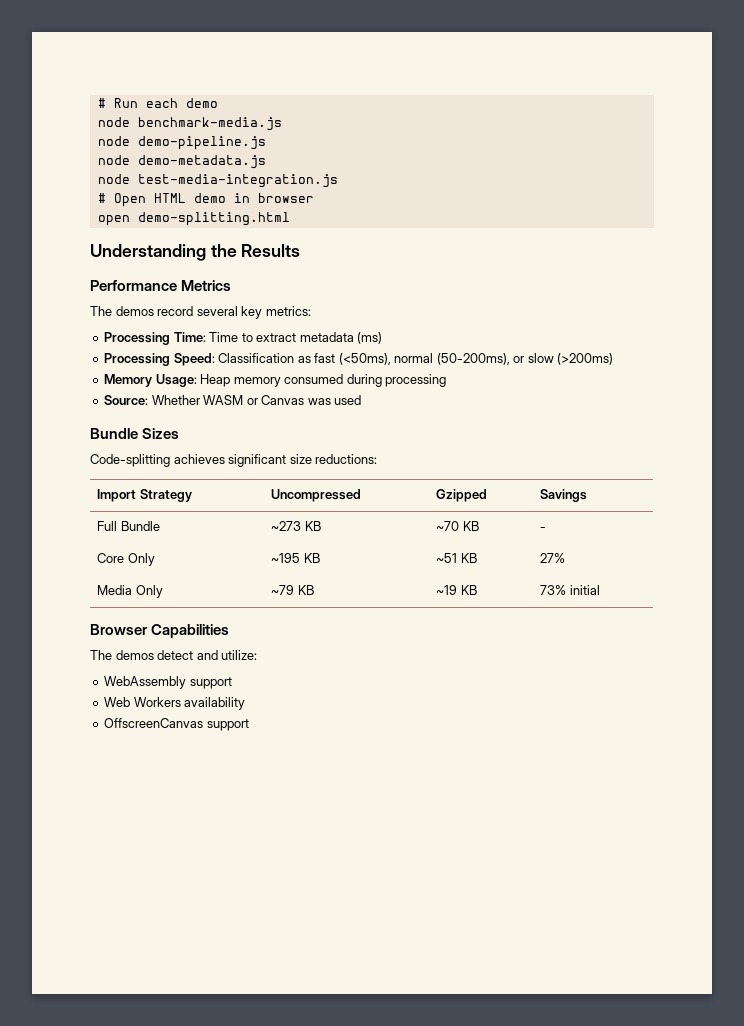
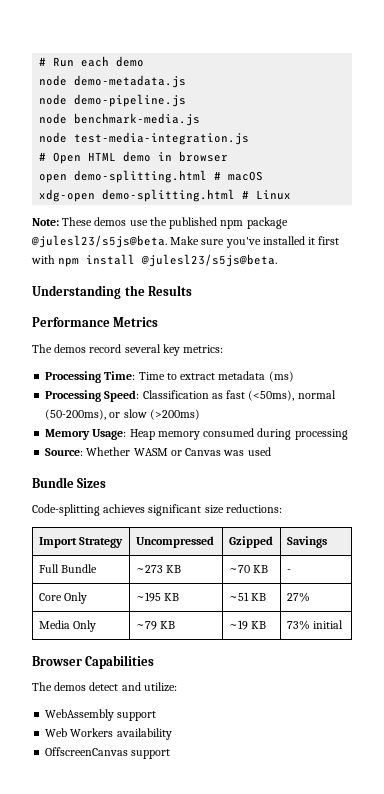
- node benchmark-media.js
+ node demo-metadata.js
- node demo-metadata.js
+ node benchmark-media.js
- open demo-splitting.html
+ open demo-splitting.html # macOS
+ xdg-open demo-splitting.html # Linux
+ Note: These demos use the published npm package @julesl23/s5js@beta. Make sure you've installed it first with npm install @julesl23/s5js@beta.

